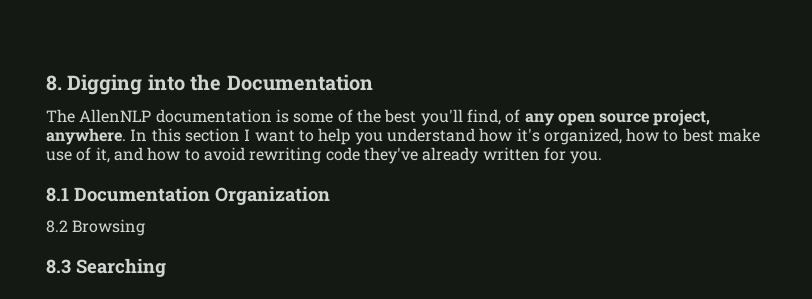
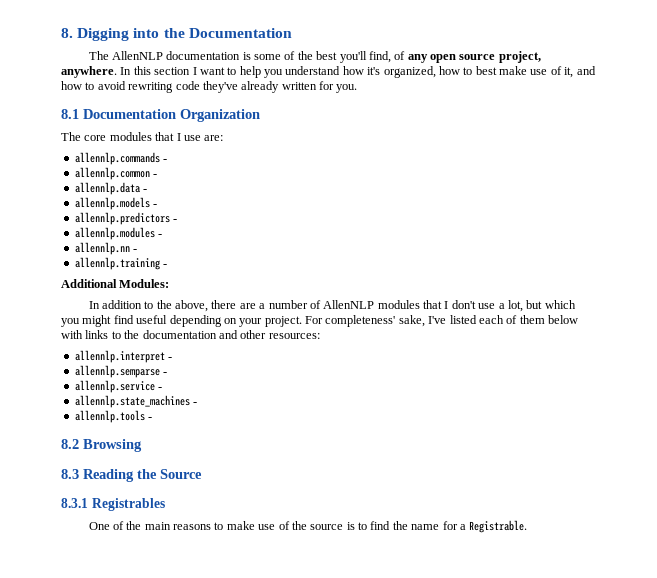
+ The core modules that I use are:
+ allennlp.commands -
+ allennlp.common -
+ allennlp.data -
+ allennlp.models -
+ allennlp.predictors -
+ allennlp.modules -
+ allennlp.nn -
+ allennlp.training -
+ Additional Modules:
+ In addition to the above, there are a number of AllenNLP modules that I don't use a lot, but which you might find useful depending on your project. For completeness' sake, I've listed each of them below with links to the documentation and other resources:
+ allennlp.interpret -
+ allennlp.semparse -
+ allennlp.service -
+ allennlp.state_machines -
+ allennlp.tools -
  8.2 Browsing
- 8.3 Searching
+ 8.3 Reading the Source
+ 8.3.1 Registrables
+ One of the main reasons to make use of the source is to find the name for a Registrable.

